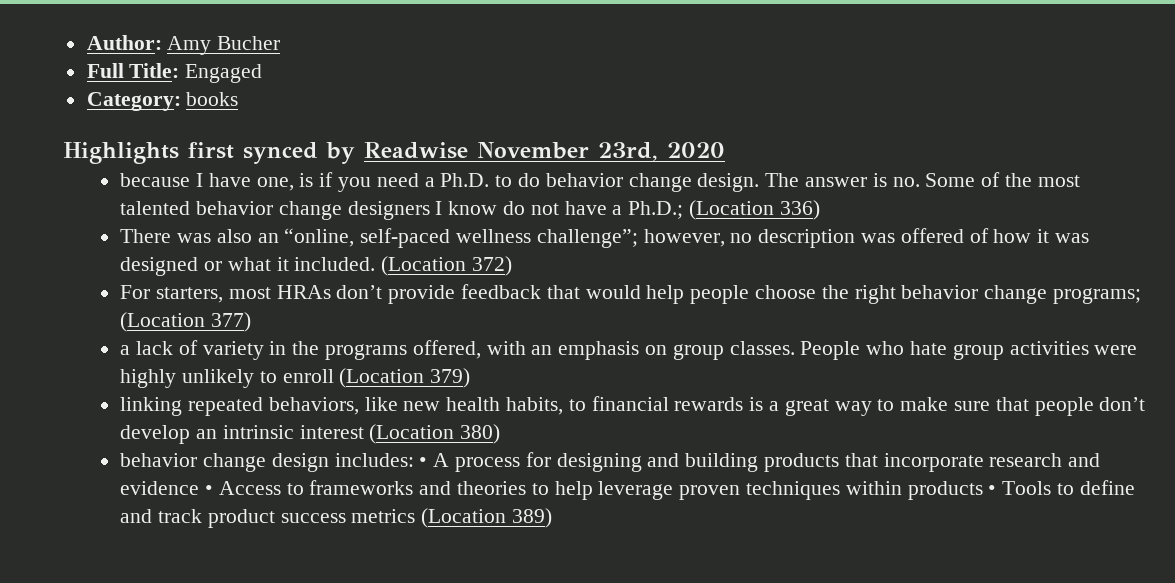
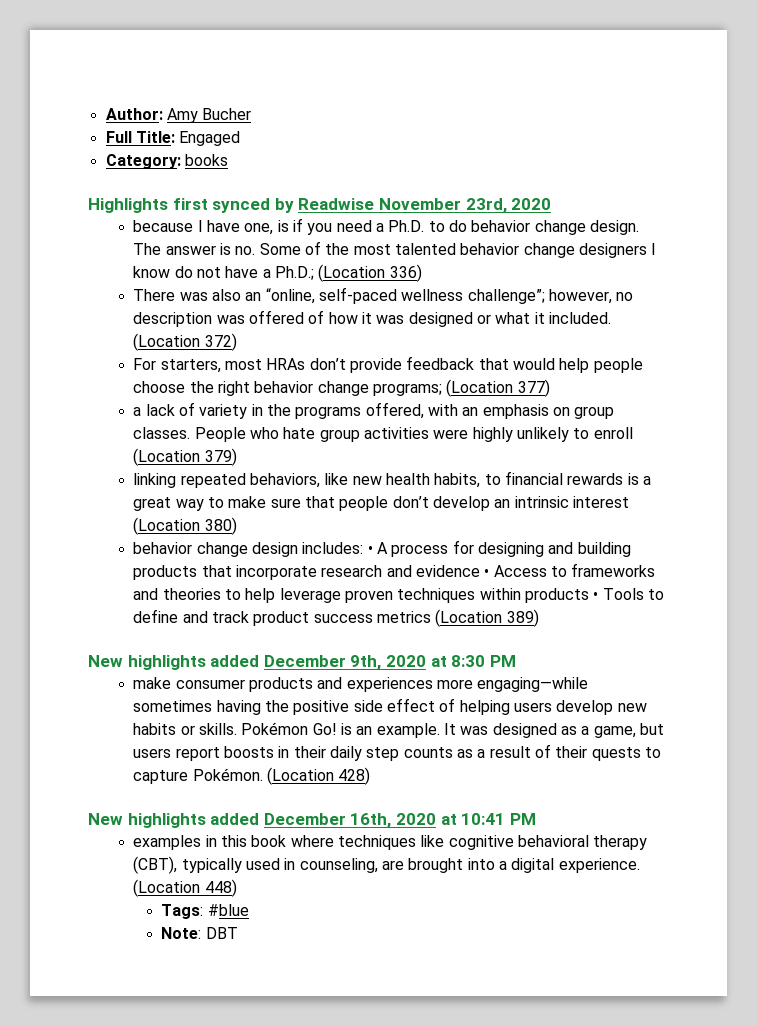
+ New highlights added December 9th, 2020 at 8:30 PM
+ make consumer products and experiences more engaging—while sometimes having the positive side effect of helping users develop new habits or skills. Pokémon Go! is an example. It was designed as a game, but users report boosts in their daily step counts as a result of their quests to capture Pokémon. (Location 428)
+ New highlights added December 16th, 2020 at 10:41 PM
+ examples in this book where techniques like cognitive behavioral therapy (CBT), typically used in counseling, are brought into a digital experience. (Location 448)
+ Tags: #blue
+ Note: DBT

